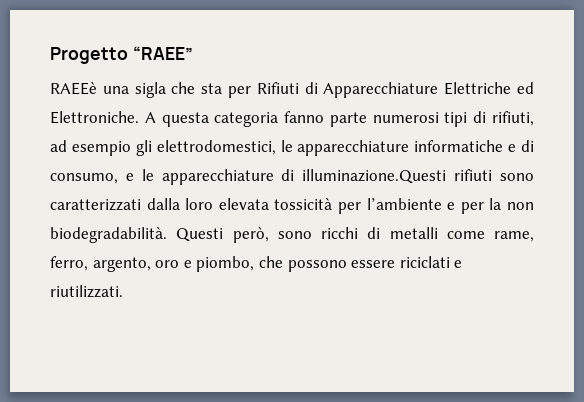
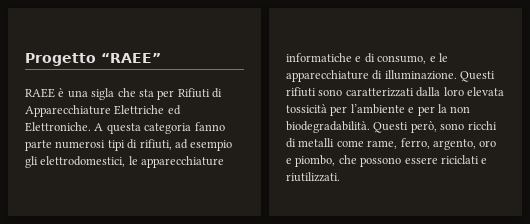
- RAEEè una sigla che sta per Rifiuti di Apparecchiature Elettriche ed Elettroniche.
+ RAEE è una sigla che sta per Rifiuti di Apparecchiature Elettriche ed Elettroniche.
- A questa categoria fanno parte numerosi tipi di rifiuti, ad esempio gli elettrodomestici, le apparecchiature informatiche e di consumo, e le apparecchiature di illuminazione.Questi rifiuti sono caratterizzati dalla loro elevata tossicità per l’ambiente e per la non biodegradabilità.
+ A questa categoria fanno parte numerosi tipi di rifiuti, ad esempio gli elettrodomestici, le apparecchiature informatiche e di consumo, e le apparecchiature di illuminazione. Questi rifiuti sono caratterizzati dalla loro elevata tossicità per l’ambiente e per la non biodegradabilità.

